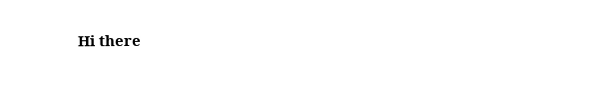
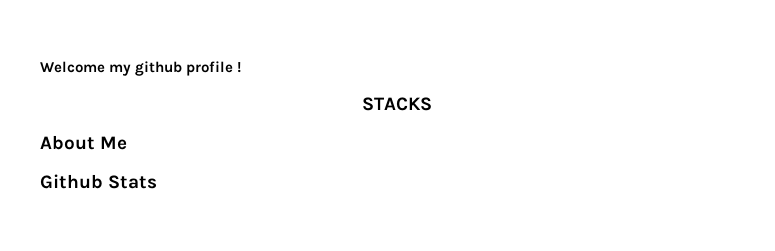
- Hi there
+ Welcome my github profile !
+ STACKS
+ About Me
+ Github Stats

